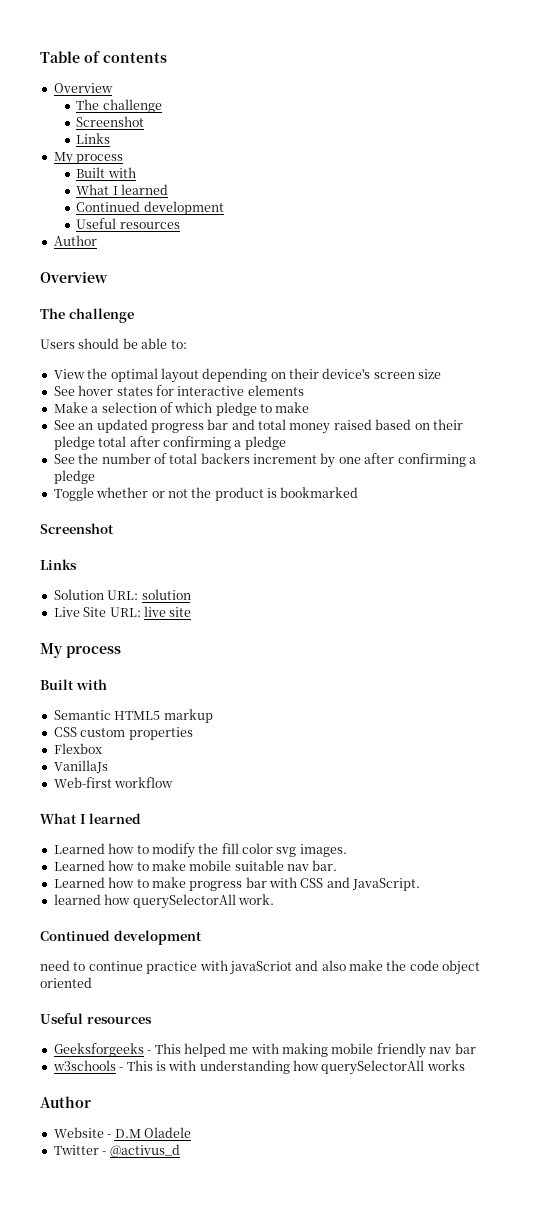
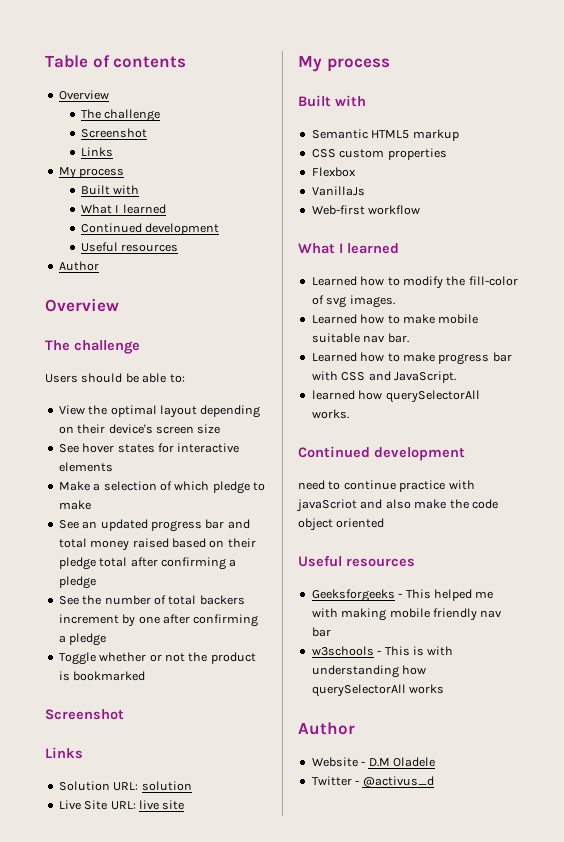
- Learned how to modify the fill color svg images.
+ Learned how to modify the fill-color of svg images.
- learned how querySelectorAll work.
+ learned how querySelectorAll works.

